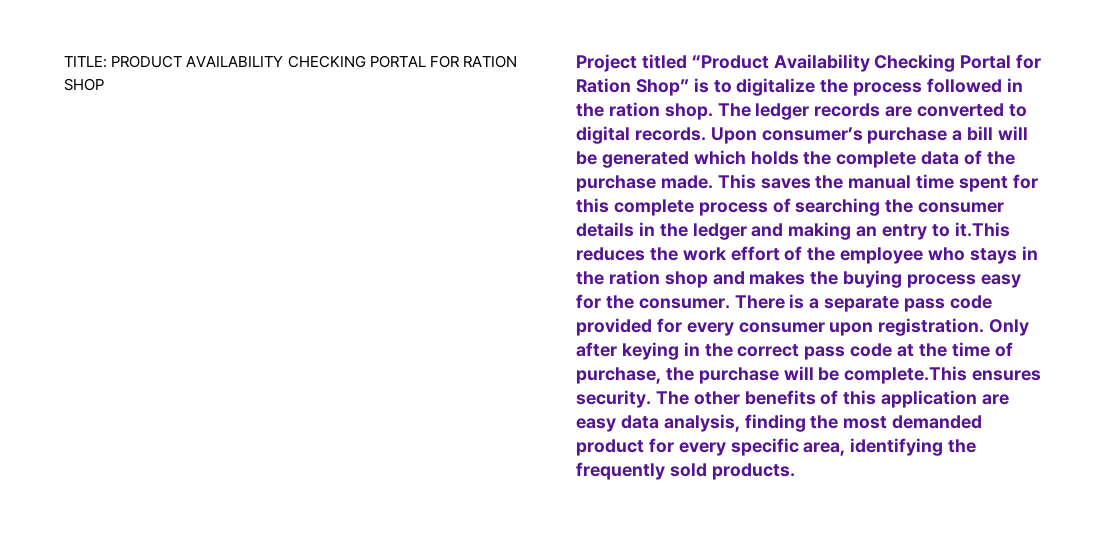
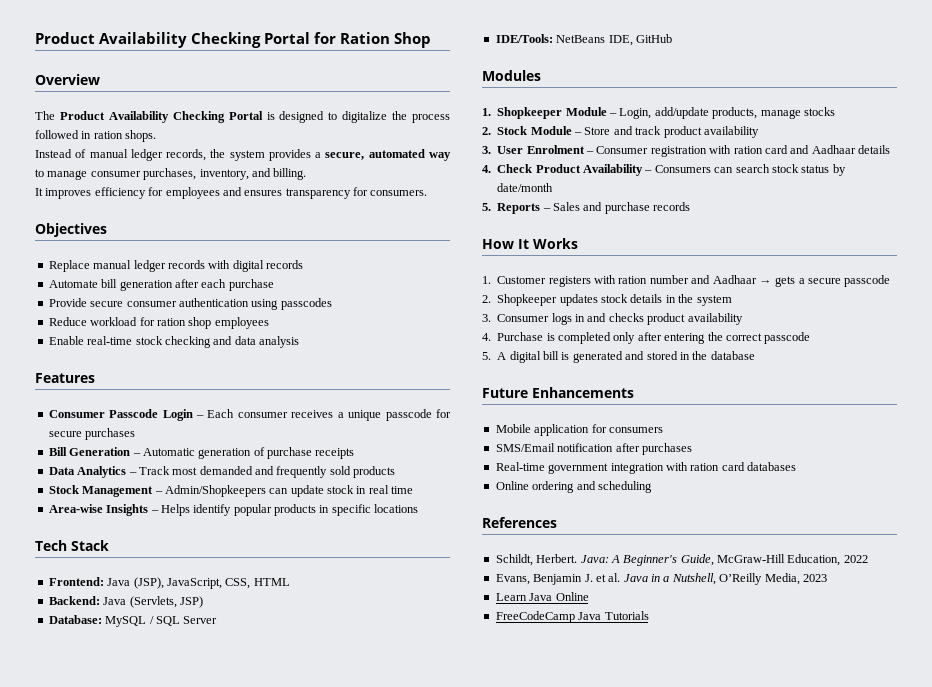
- TITLE: PRODUCT AVAILABILITY CHECKING PORTAL FOR RATION SHOP
- Project titled “Product Availability Checking Portal for Ration Shop” is to digitalize the process followed in the ration shop. The ledger records are converted to digital records. Upon consumer’s purchase a bill will be generated which holds the complete data of the purchase made. This saves the manual time spent for this complete process of searching the consumer details in the ledger and making an entry to it.This reduces the work effort of the employee who stays in the ration shop and makes the buying process easy for the consumer. There is a separate pass code provided for every consumer upon registration. Only after keying in the correct pass code at the time of purchase, the purchase will be complete.This ensures security. The other benefits of this application are easy data analysis, finding the most demanded product for every specific area, identifying the frequently sold products.
+ Product Availability Checking Portal for Ration Shop
+ Overview
+ The Product Availability Checking Portal is designed to digitalize the process followed in ration shops.
+ Instead of manual ledger records, the system provides a secure, automated way to manage consumer purchases, inventory, and billing.
+ It improves efficiency for employees and ensures transparency for consumers.
+ Objectives
+ Replace manual ledger records with digital records
+ Automate bill generation after each purchase
+ Provide secure consumer authentication using passcodes
+ Reduce workload for ration shop employees
+ Enable real-time stock checking and data analysis
+ Features
+ Consumer Passcode Login – Each consumer receives a unique passcode for secure purchases
+ Bill Generation – Automatic generation of purchase receipts
+ Data Analytics – Track most demanded and frequently sold products
+ Stock Management – Admin/Shopkeepers can update stock in real time
+ Area-wise Insights – Helps identify popular products in specific locations
+ Tech Stack
+ Frontend: Java (JSP), JavaScript, CSS, HTML
+ Backend: Java (Servlets, JSP)
+ Database: MySQL / SQL Server
+ IDE/Tools: NetBeans IDE, GitHub
+ Modules
+ 1. Shopkeeper Module – Login, add/update products, manage stocks
+ 2. Stock Module – Store and track product availability
+ 3. User Enrolment – Consumer registration with ration card and Aadhaar details
+ 4. Check Product Availability – Consumers can search stock status by date/month
+ 5. Reports – Sales and purchase records
+ How It Works
+ 1. Customer registers with ration number and Aadhaar → gets a secure passcode
+ 2. Shopkeeper updates stock details in the system
+ 3. Consumer logs in and checks product availability
+ 4. Purchase is completed only after entering the correct passcode
+ 5. A digital bill is generated and stored in the database
+ Future Enhancements
+ Mobile application for consumers
+ SMS/Email notification after purchases
+ Real-time government integration with ration card databases
+ Online ordering and scheduling
+ References
+ Schildt, Herbert. Java: A Beginner's Guide, McGraw-Hill Education, 2022
+ Evans, Benjamin J. et al. Java in a Nutshell, O’Reilly Media, 2023
+ Learn Java Online
+ FreeCodeCamp Java Tutorials

